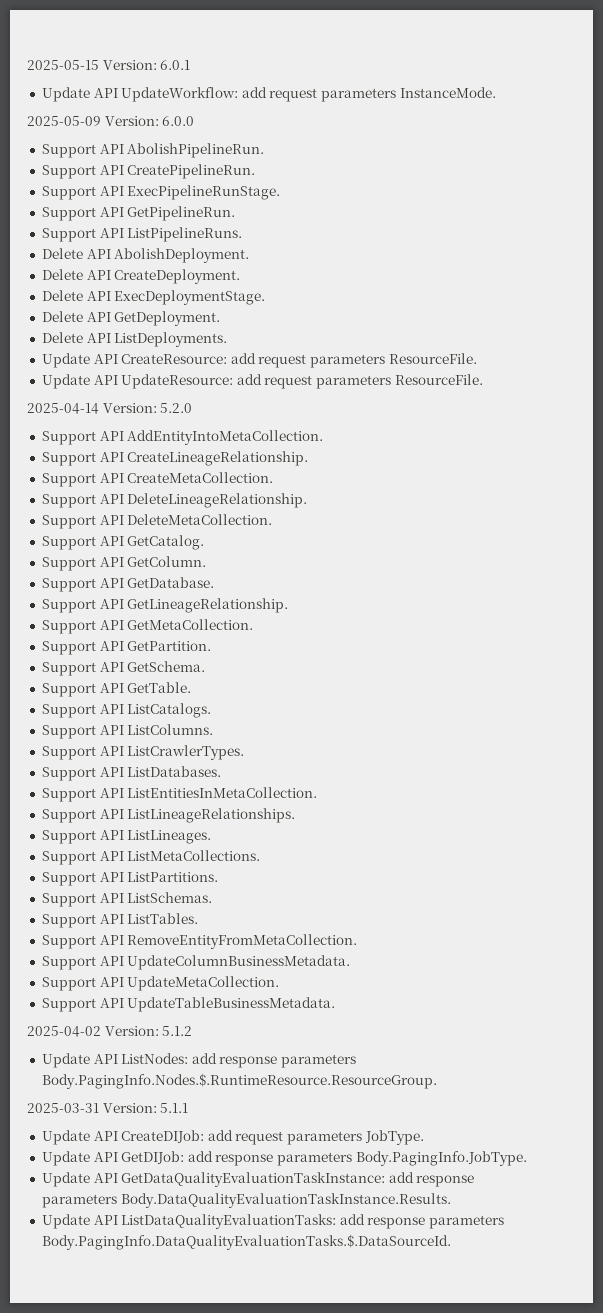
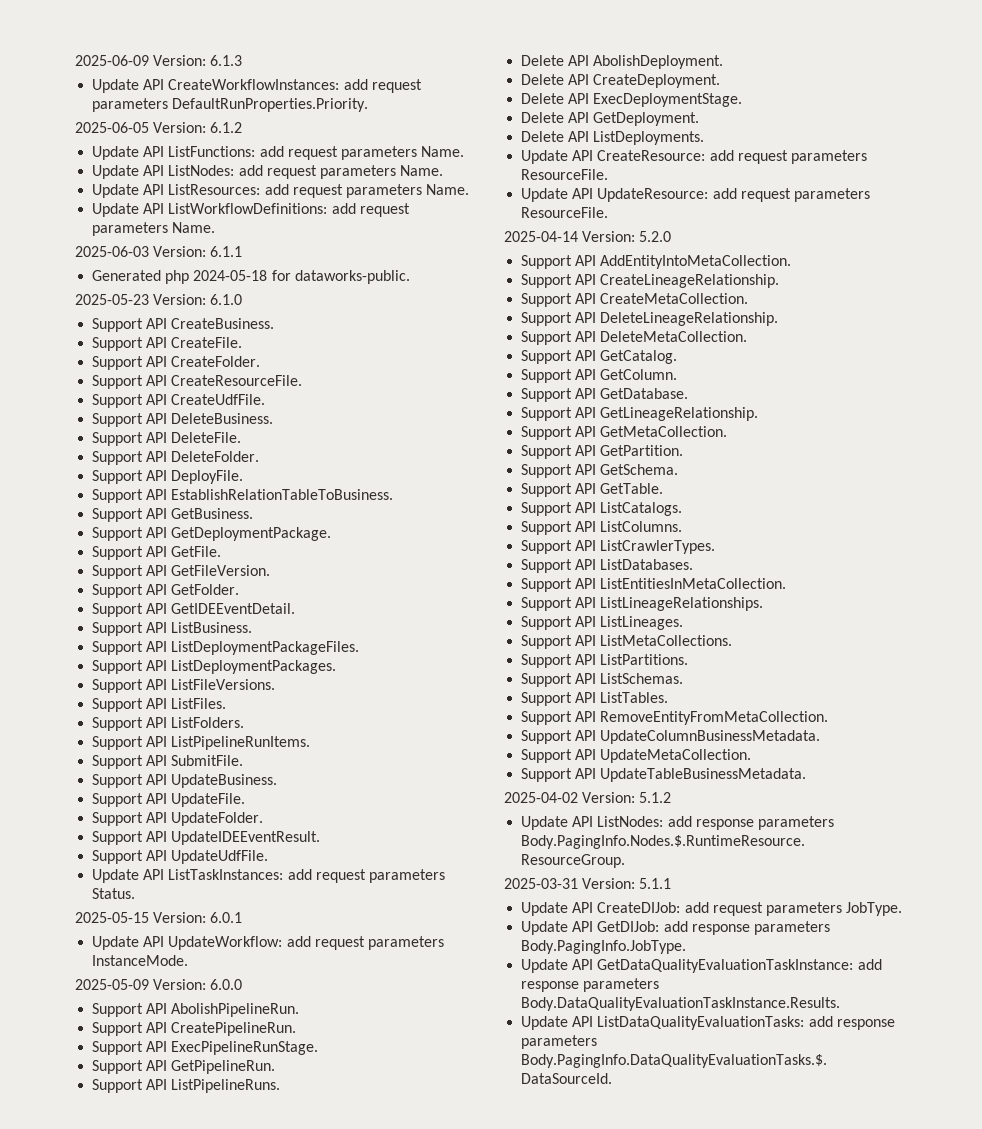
+ 2025-06-09 Version: 6.1.3
+ Update API CreateWorkflowInstances: add request parameters DefaultRunProperties.Priority.
+ 2025-06-05 Version: 6.1.2
+ Update API ListFunctions: add request parameters Name.
+ Update API ListNodes: add request parameters Name.
+ Update API ListResources: add request parameters Name.
+ Update API ListWorkflowDefinitions: add request parameters Name.
+ 2025-06-03 Version: 6.1.1
+ Generated php 2024-05-18 for dataworks-public.
+ 2025-05-23 Version: 6.1.0
+ Support API CreateBusiness.
+ Support API CreateFile.
+ Support API CreateFolder.
+ Support API CreateResourceFile.
+ Support API CreateUdfFile.
+ Support API DeleteBusiness.
+ Support API DeleteFile.
+ Support API DeleteFolder.
+ Support API DeployFile.
+ Support API EstablishRelationTableToBusiness.
+ Support API GetBusiness.
+ Support API GetDeploymentPackage.
+ Support API GetFile.
+ Support API GetFileVersion.
+ Support API GetFolder.
+ Support API GetIDEEventDetail.
+ Support API ListBusiness.
+ Support API ListDeploymentPackageFiles.
+ Support API ListDeploymentPackages.
+ Support API ListFileVersions.
+ Support API ListFiles.
+ Support API ListFolders.
+ Support API ListPipelineRunItems.
+ Support API SubmitFile.
+ Support API UpdateBusiness.
+ Support API UpdateFile.
+ Support API UpdateFolder.
+ Support API UpdateIDEEventResult.
+ Support API UpdateUdfFile.
+ Update API ListTaskInstances: add request parameters Status.

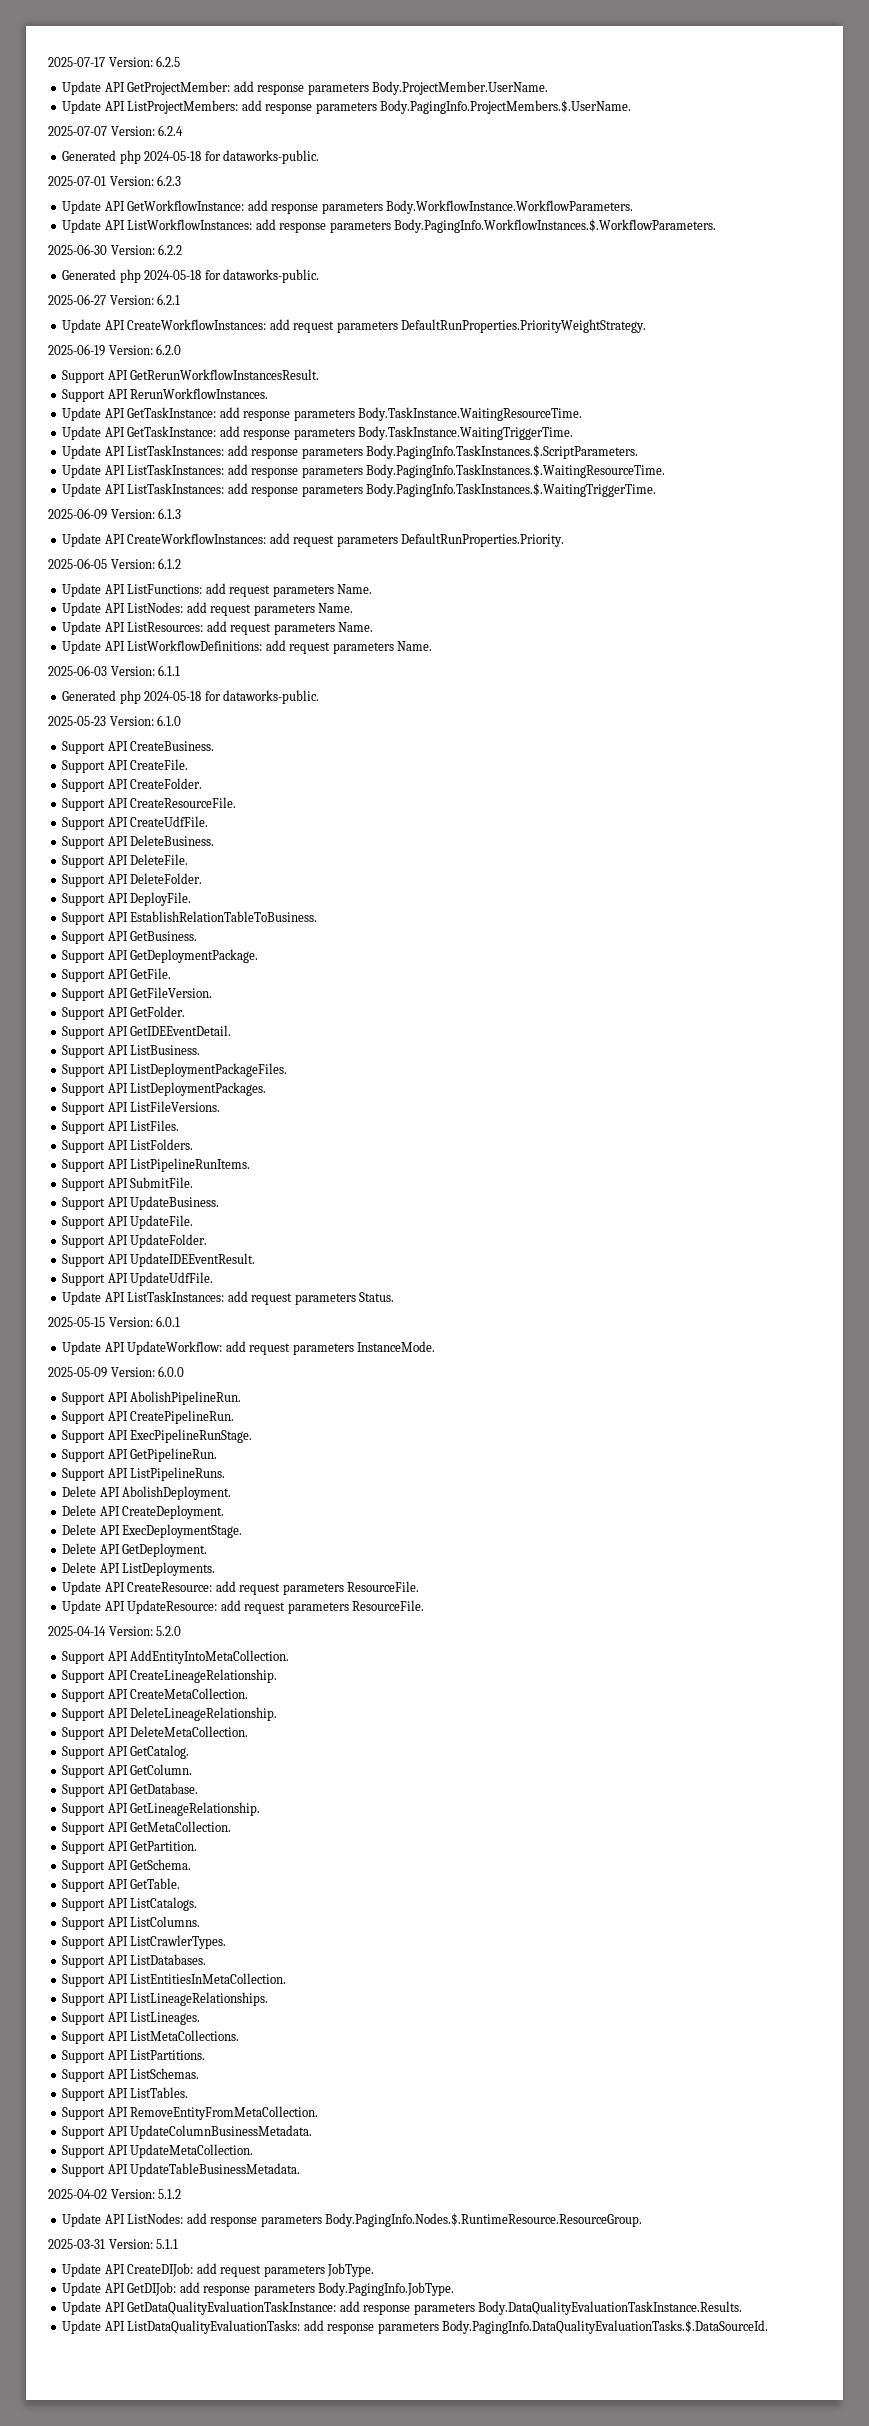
+ 2025-07-17 Version: 6.2.5
+ Update API GetProjectMember: add response parameters Body.ProjectMember.UserName.
+ Update API ListProjectMembers: add response parameters Body.PagingInfo.ProjectMembers.$.UserName.
+ 2025-07-07 Version: 6.2.4
+ Generated php 2024-05-18 for dataworks-public.
+ 2025-07-01 Version: 6.2.3
+ Update API GetWorkflowInstance: add response parameters Body.WorkflowInstance.WorkflowParameters.
+ Update API ListWorkflowInstances: add response parameters Body.PagingInfo.WorkflowInstances.$.WorkflowParameters.
+ 2025-06-30 Version: 6.2.2
+ Generated php 2024-05-18 for dataworks-public.
+ 2025-06-27 Version: 6.2.1
+ Update API CreateWorkflowInstances: add request parameters DefaultRunProperties.PriorityWeightStrategy.
+ 2025-06-19 Version: 6.2.0
+ Support API GetRerunWorkflowInstancesResult.
+ Support API RerunWorkflowInstances.
+ Update API GetTaskInstance: add response parameters Body.TaskInstance.WaitingResourceTime.
+ Update API GetTaskInstance: add response parameters Body.TaskInstance.WaitingTriggerTime.
+ Update API ListTaskInstances: add response parameters Body.PagingInfo.TaskInstances.$.ScriptParameters.
+ Update API ListTaskInstances: add response parameters Body.PagingInfo.TaskInstances.$.WaitingResourceTime.
+ Update API ListTaskInstances: add response parameters Body.PagingInfo.TaskInstances.$.WaitingTriggerTime.

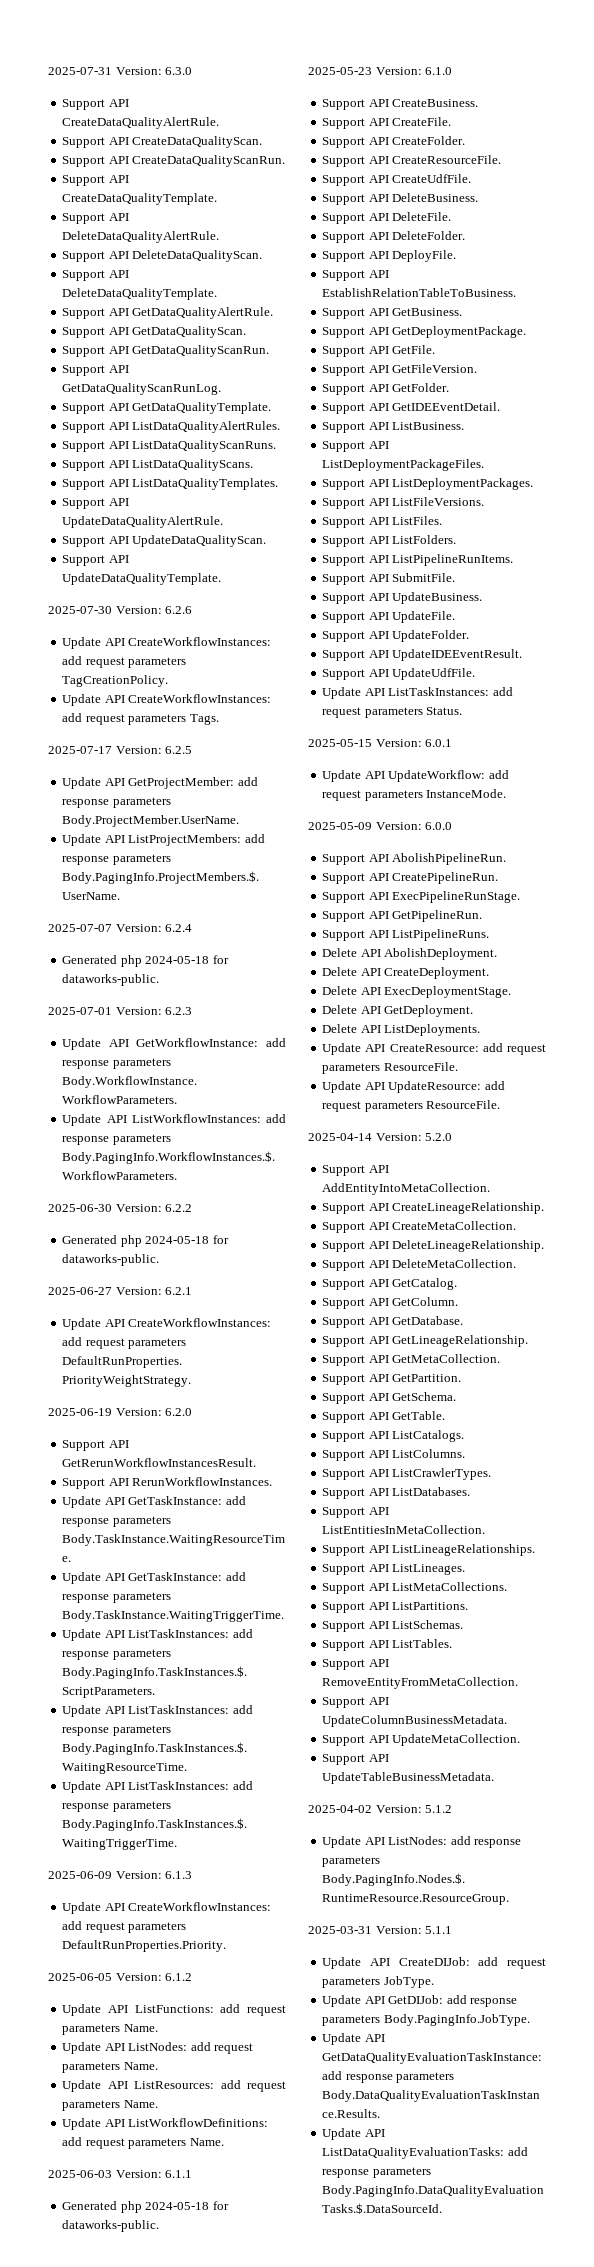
+ 2025-07-31 Version: 6.3.0
+ Support API CreateDataQualityAlertRule.
+ Support API CreateDataQualityScan.
+ Support API CreateDataQualityScanRun.
+ Support API CreateDataQualityTemplate.
+ Support API DeleteDataQualityAlertRule.
+ Support API DeleteDataQualityScan.
+ Support API DeleteDataQualityTemplate.
+ Support API GetDataQualityAlertRule.
+ Support API GetDataQualityScan.
+ Support API GetDataQualityScanRun.
+ Support API GetDataQualityScanRunLog.
+ Support API GetDataQualityTemplate.
+ Support API ListDataQualityAlertRules.
+ Support API ListDataQualityScanRuns.
+ Support API ListDataQualityScans.
+ Support API ListDataQualityTemplates.
+ Support API UpdateDataQualityAlertRule.
+ Support API UpdateDataQualityScan.
+ Support API UpdateDataQualityTemplate.
+ 2025-07-30 Version: 6.2.6
+ Update API CreateWorkflowInstances: add request parameters TagCreationPolicy.
+ Update API CreateWorkflowInstances: add request parameters Tags.

